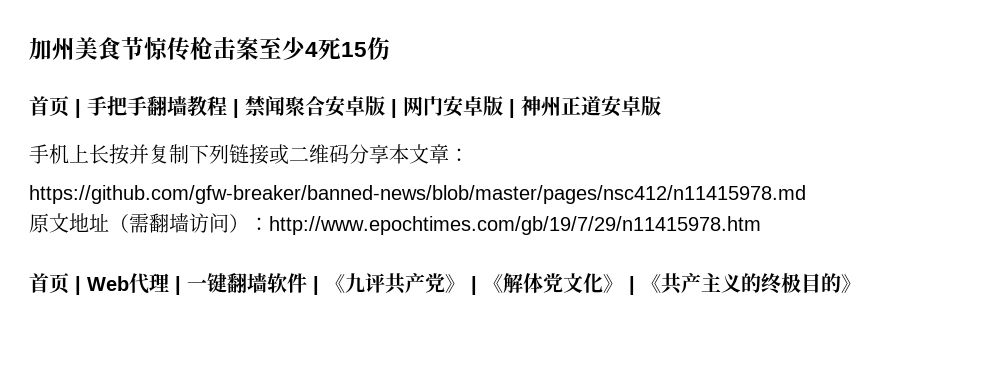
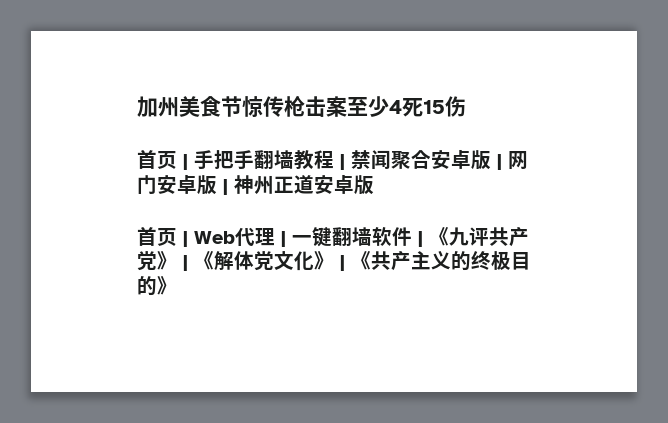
- 手机上长按并复制下列链接或二维码分享本文章：
- https://github.com/gfw-breaker/banned-news/blob/master/pages/nsc412/n11415978.md
- 原文地址（需翻墙访问）：http://www.epochtimes.com/gb/19/7/29/n11415978.htm

